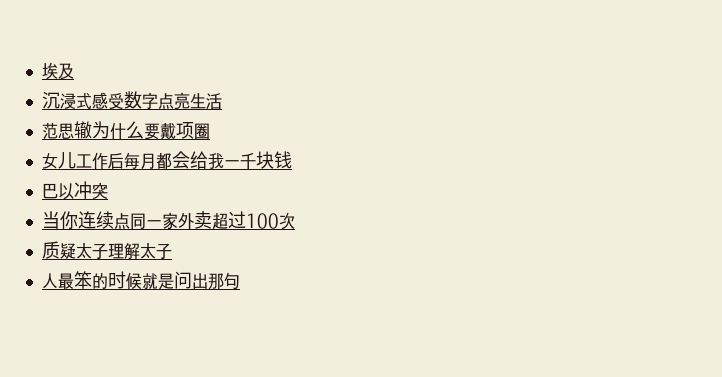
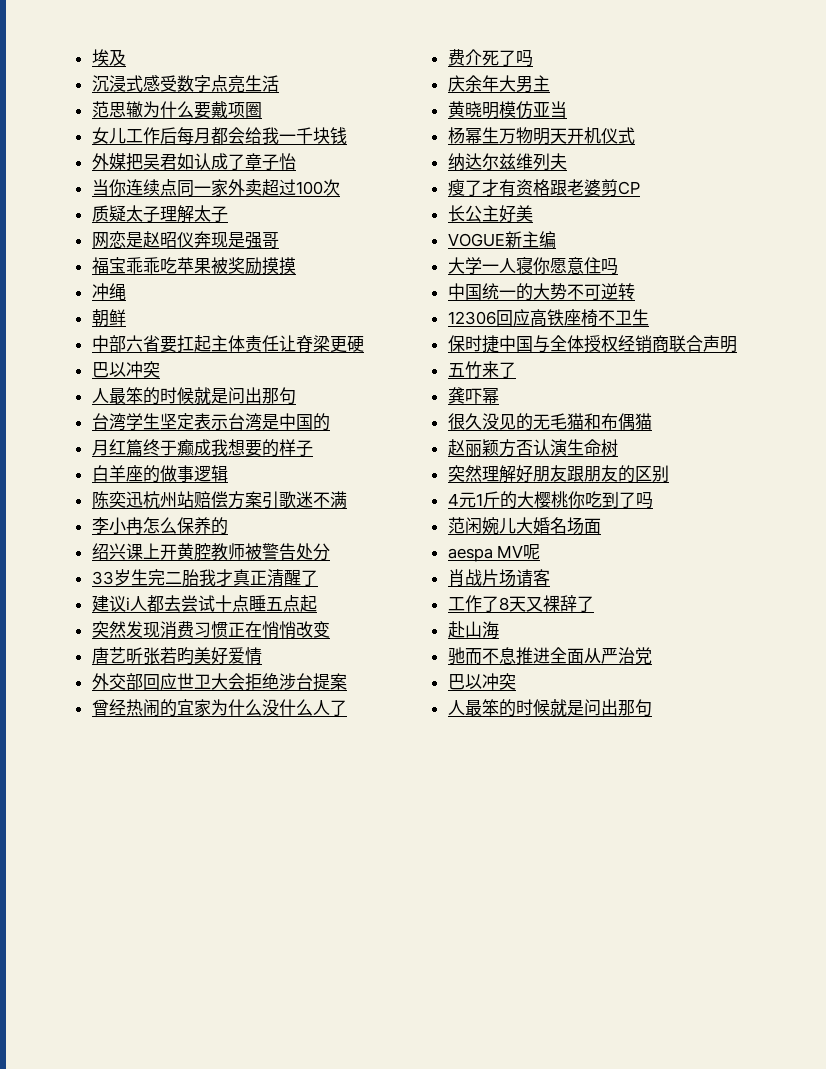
- 巴以冲突
+ 外媒把吴君如认成了章子怡
+ 网恋是赵昭仪奔现是强哥
+ 福宝乖乖吃苹果被奖励摸摸
+ 冲绳
+ 朝鲜
+ 中部六省要扛起主体责任让脊梁更硬
+ 巴以冲突
+ 人最笨的时候就是问出那句
+ 台湾学生坚定表示台湾是中国的
+ 月红篇终于癫成我想要的样子
+ 白羊座的做事逻辑
+ 陈奕迅杭州站赔偿方案引歌迷不满
+ 李小冉怎么保养的
+ 绍兴课上开黄腔教师被警告处分
+ 33岁生完二胎我才真正清醒了
+ 建议i人都去尝试十点睡五点起
+ 突然发现消费习惯正在悄悄改变
+ 唐艺昕张若昀美好爱情
+ 外交部回应世卫大会拒绝涉台提案
+ 曾经热闹的宜家为什么没什么人了
+ 费介死了吗
+ 庆余年大男主
+ 黄晓明模仿亚当
+ 杨幂生万物明天开机仪式
+ 纳达尔兹维列夫
+ 瘦了才有资格跟老婆剪CP
+ 长公主好美
+ VOGUE新主编
+ 大学一人寝你愿意住吗
+ 中国统一的大势不可逆转
+ 12306回应高铁座椅不卫生
+ 保时捷中国与全体授权经销商联合声明
+ 五竹来了
+ 龚吓幂
+ 很久没见的无毛猫和布偶猫
+ 赵丽颖方否认演生命树
+ 突然理解好朋友跟朋友的区别
+ 4元1斤的大樱桃你吃到了吗
+ 范闲婉儿大婚名场面
+ aespa MV呢
+ 肖战片场请客
+ 工作了8天又裸辞了
+ 赴山海
+ 驰而不息推进全面从严治党
+ 巴以冲突

